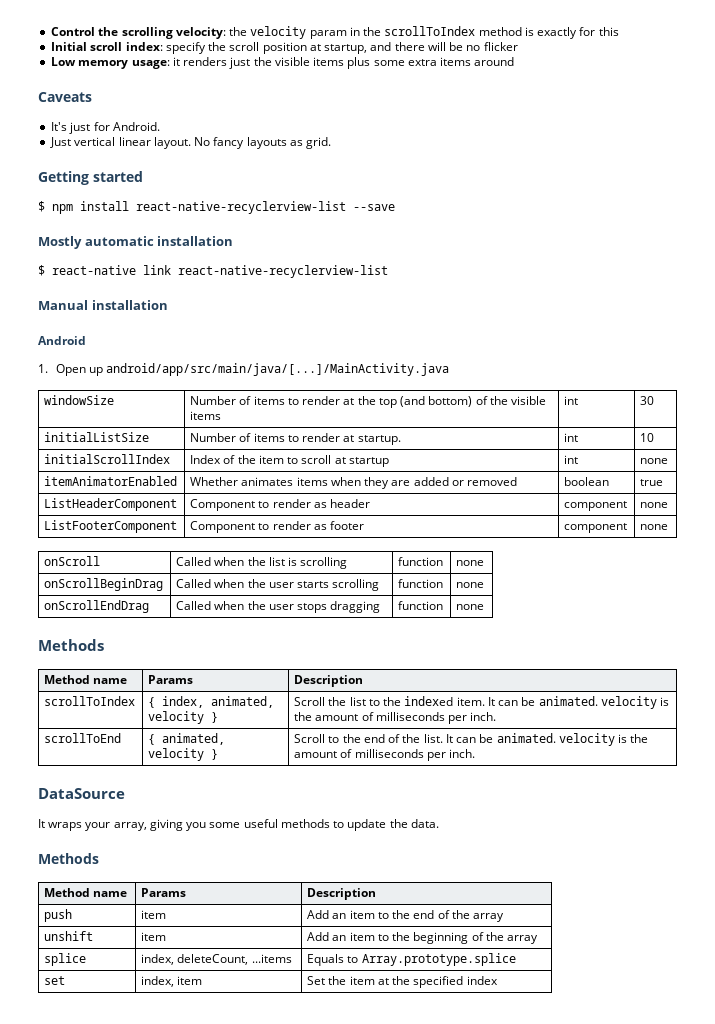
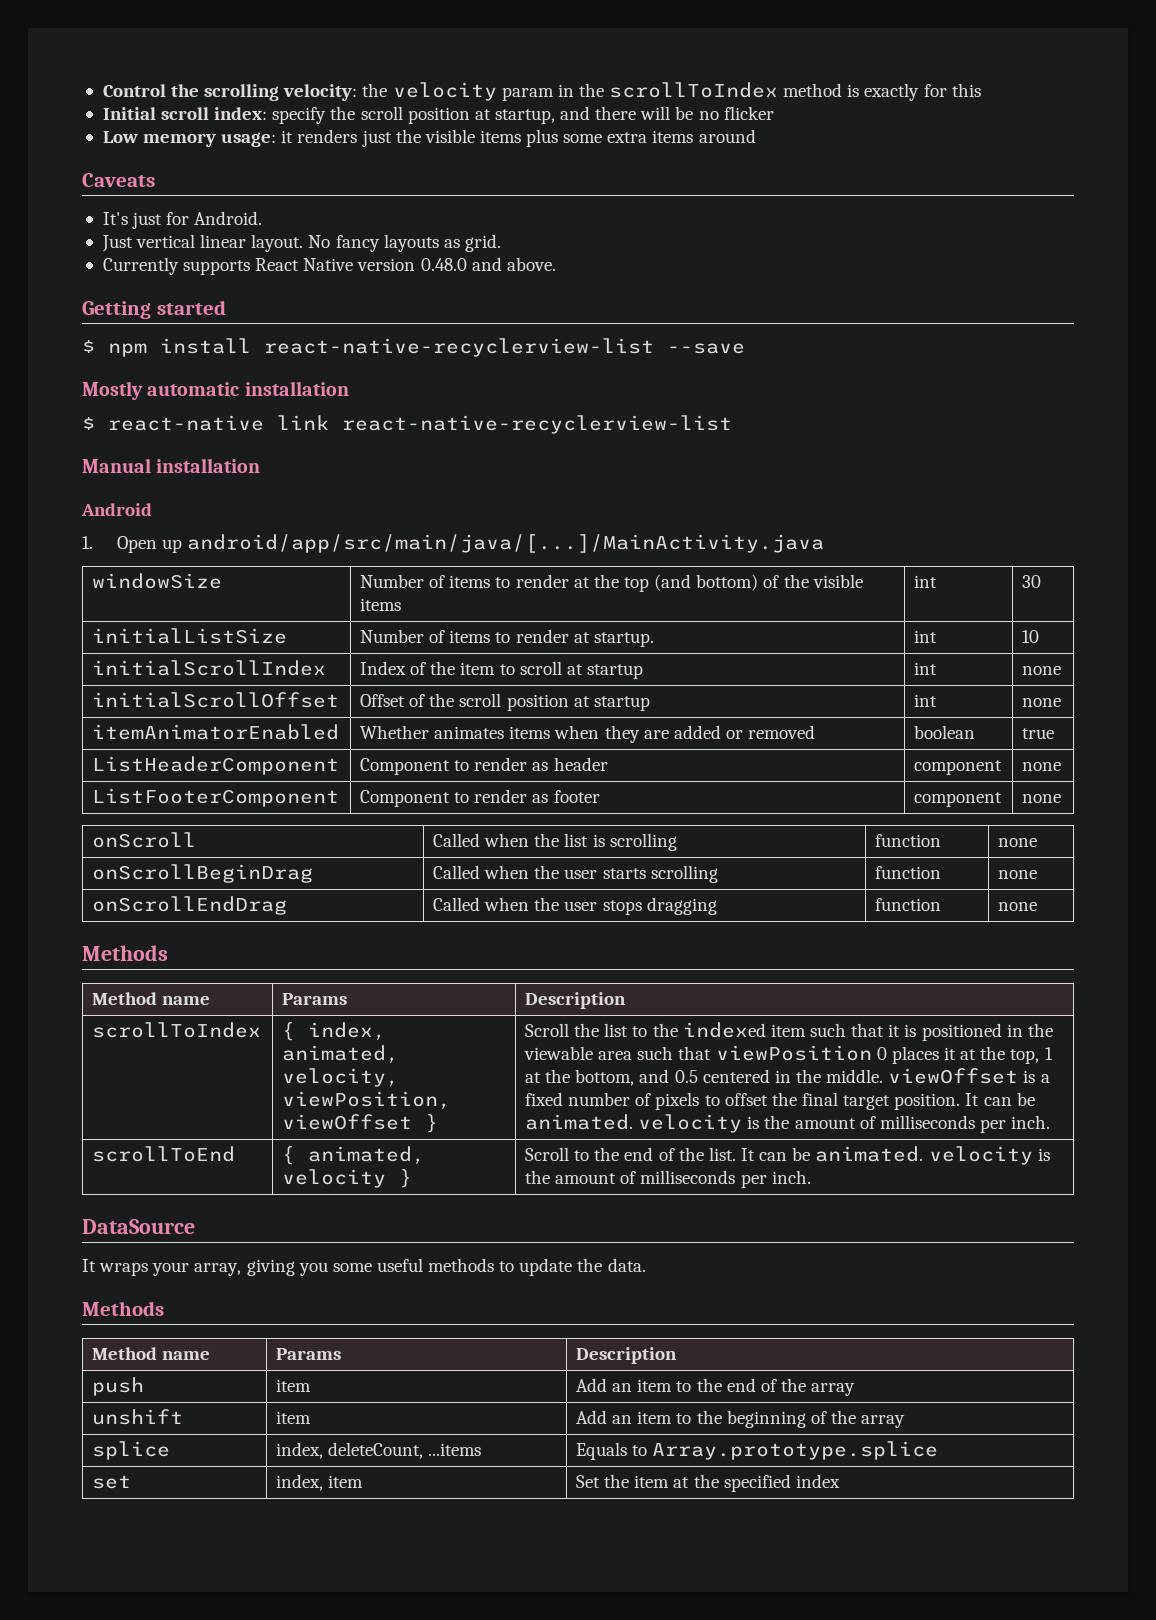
+ Currently supports React Native version 0.48.0 and above.
+ initialScrollOffset | Offset of the scroll position at startup | int | none
- { index, animated, velocity }
+ { index, animated, velocity, viewPosition, viewOffset }
- Scroll the list to the indexed item.
+ Scroll the list to the indexed item such that it is positioned in the viewable area such that viewPosition 0 places it at the top, 1 at the bottom, and 0.5 centered in the middle. viewOffset is a fixed number of pixels to offset the final target position.

